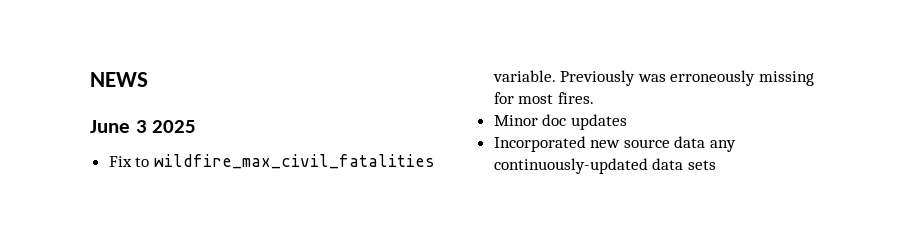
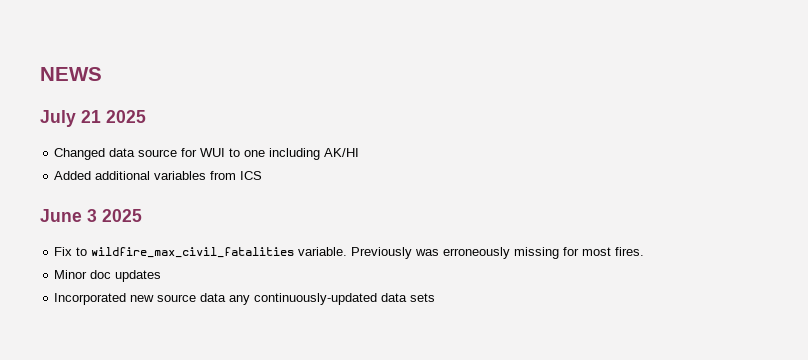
+ July 21 2025
+ Changed data source for WUI to one including AK/HI
+ Added additional variables from ICS

